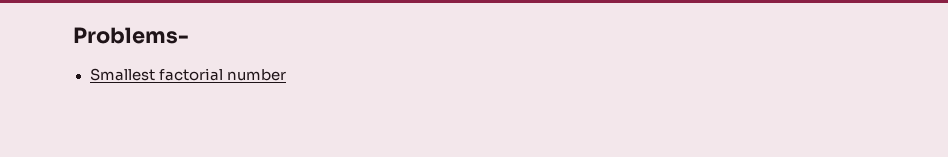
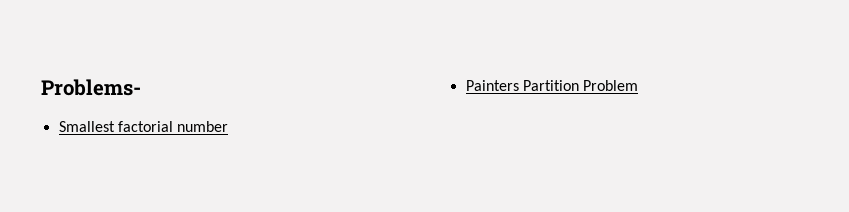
+ Painters Partition Problem

